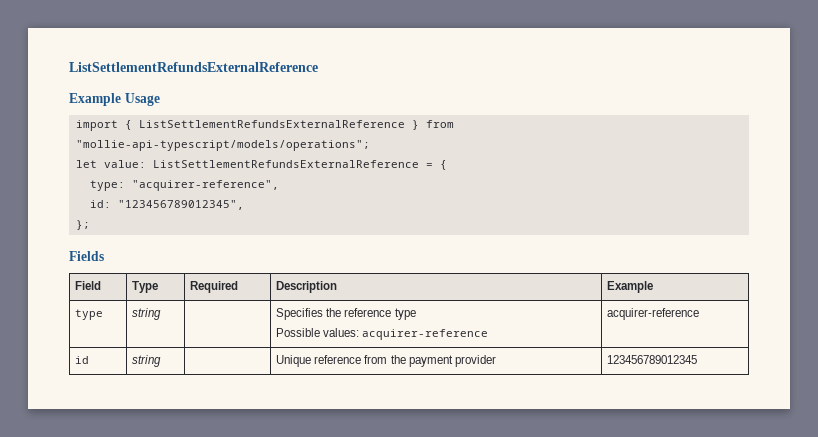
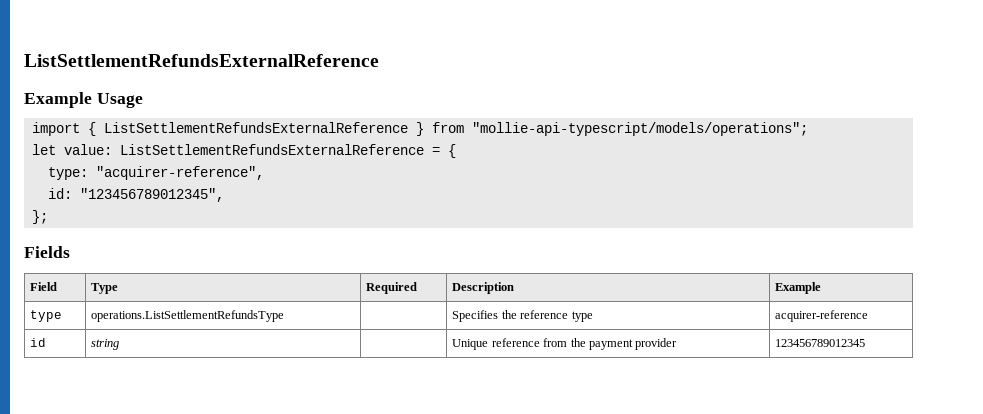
- type | string | | Specifies the reference type
- Possible values: acquirer-reference | acquirer-reference
+ type | operations.ListSettlementRefundsType | | Specifies the reference type | acquirer-reference

